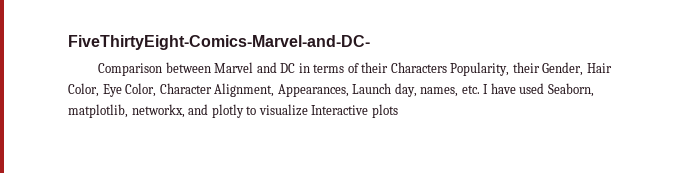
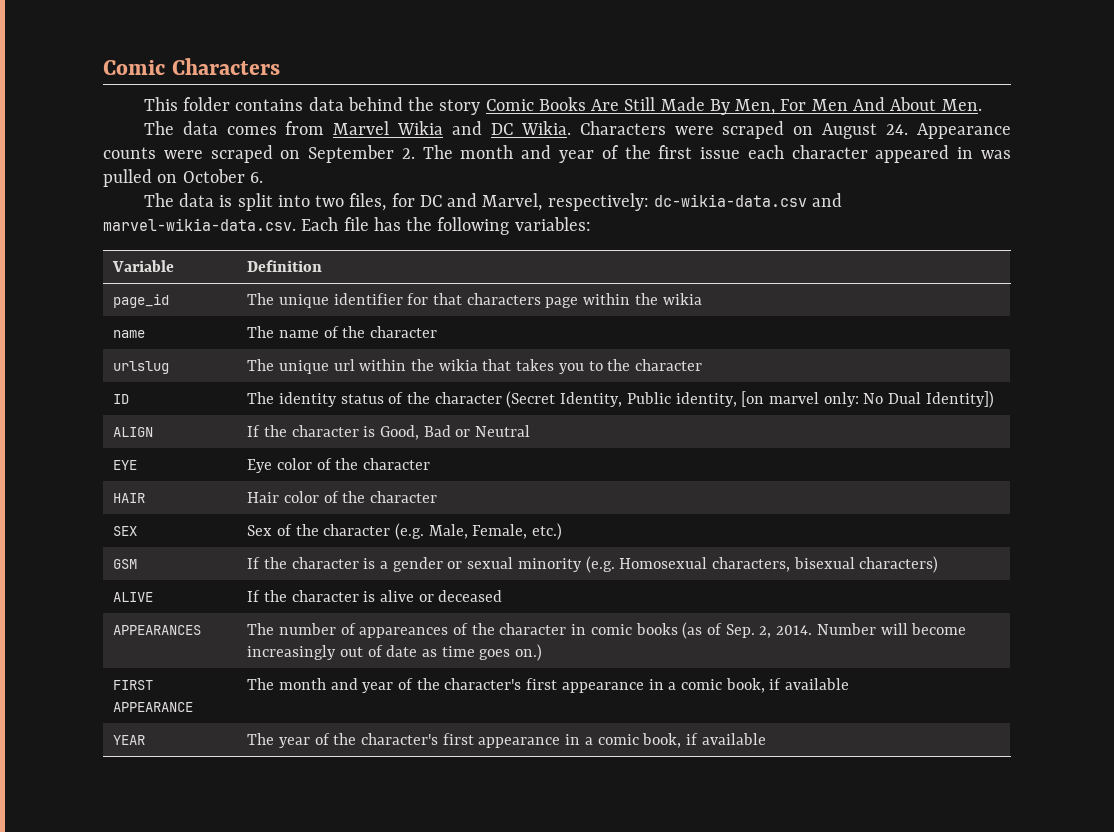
- FiveThirtyEight-Comics-Marvel-and-DC-
- Comparison between Marvel and DC in terms of their Characters Popularity, their Gender, Hair Color, Eye Color, Character Alignment, Appearances, Launch day, names, etc. I have used Seaborn, matplotlib, networkx, and plotly to visualize Interactive plots
+ Comic Characters
+ This folder contains data behind the story Comic Books Are Still Made By Men, For Men And About Men.
+ The data comes from Marvel Wikia and DC Wikia. Characters were scraped on August 24. Appearance counts were scraped on September 2. The month and year of the first issue each character appeared in was pulled on October 6.
+ The data is split into two files, for DC and Marvel, respectively: dc-wikia-data.csv and marvel-wikia-data.csv. Each file has the following variables:
+ Variable | Definition
+ page_id | The unique identifier for that characters page within the wikia
+ name | The name of the character
+ urlslug | The unique url within the wikia that takes you to the character
+ ID | The identity status of the character (Secret Identity, Public identity, [on marvel only: No Dual Identity])
+ ALIGN | If the character is Good, Bad or Neutral
+ EYE | Eye color of the character
+ HAIR | Hair color of the character
+ SEX | Sex of the character (e.g. Male, Female, etc.)
+ GSM | If the character is a gender or sexual minority (e.g. Homosexual characters, bisexual characters)
+ ALIVE | If the character is alive or deceased
+ APPEARANCES | The number of appareances of the character in comic books (as of Sep. 2, 2014. Number will become increasingly out of date as time goes on.)
+ FIRST APPEARANCE | The month and year of the character's first appearance in a comic book, if available
+ YEAR | The year of the character's first appearance in a comic book, if available

